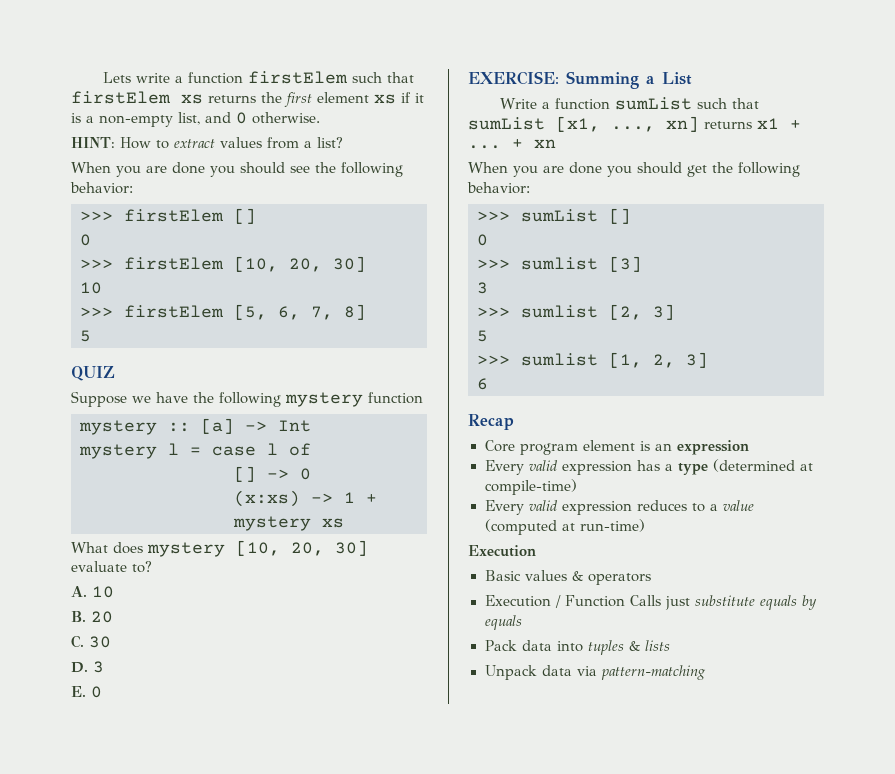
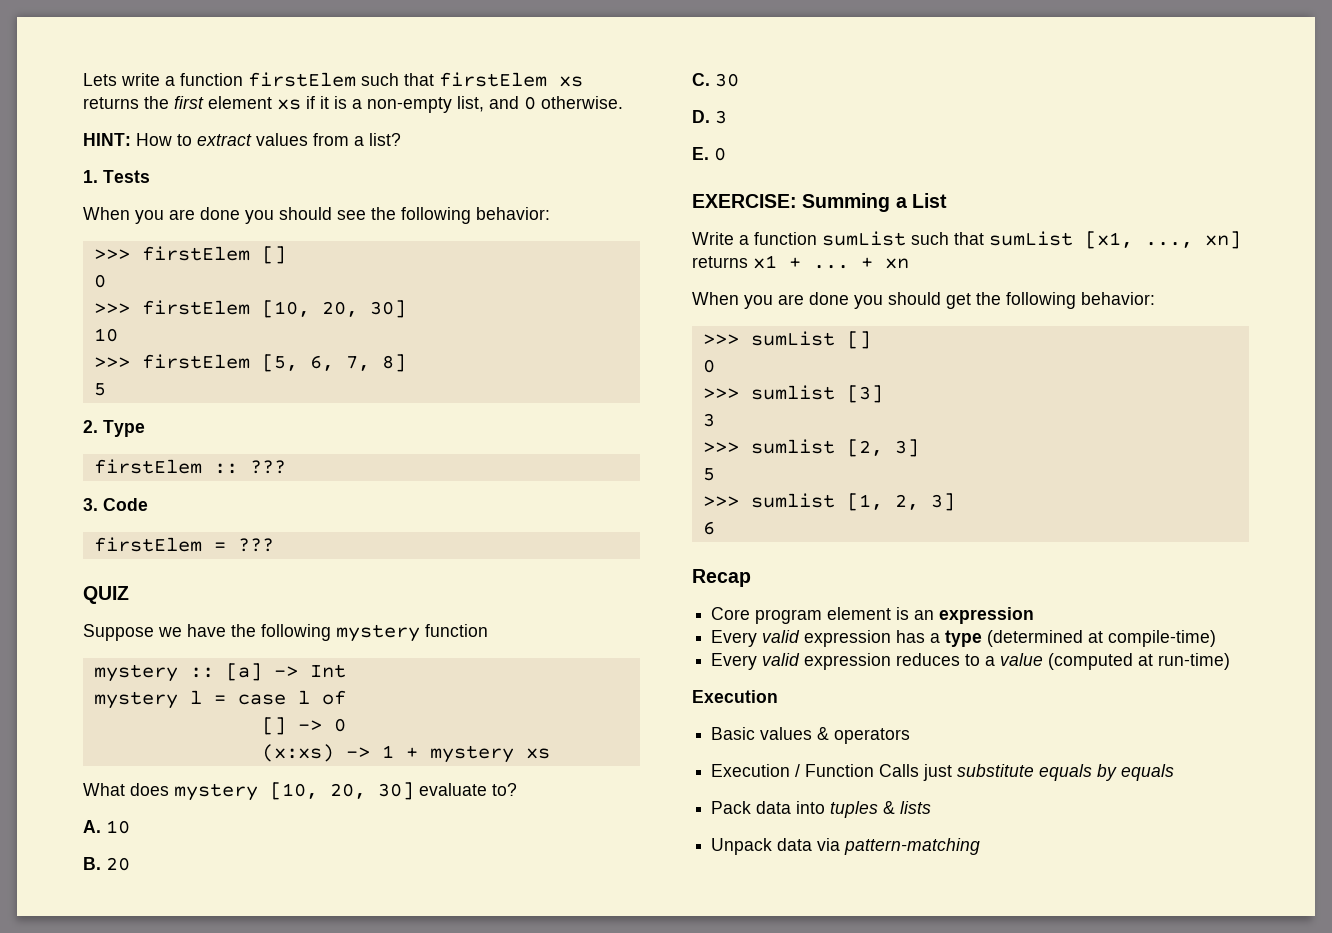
+ 1. Tests
+ 2. Type
+ firstElem :: ???
+ 3. Code
+ firstElem = ???

